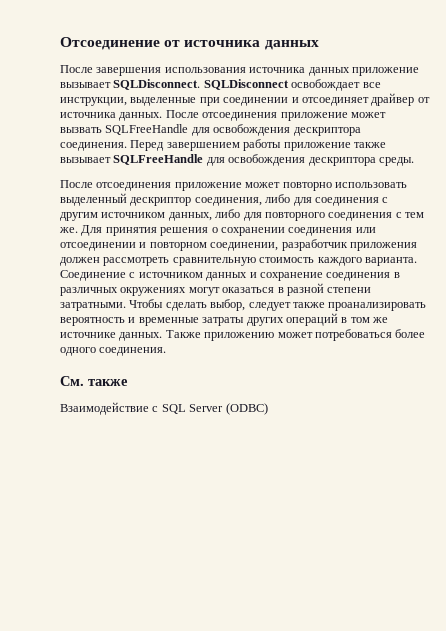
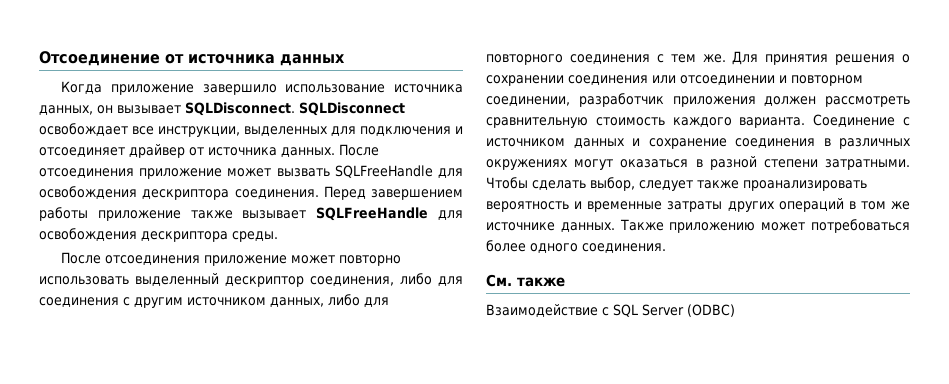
- После завершения использования источника данных приложение вызывает SQLDisconnect.
+ Когда приложение завершило использование источника данных, он вызывает SQLDisconnect.
- SQLDisconnect освобождает все инструкции, выделенные при соединении и отсоединяет драйвер от источника данных.
+ SQLDisconnect освобождает все инструкции, выделенных для подключения и отсоединяет драйвер от источника данных.

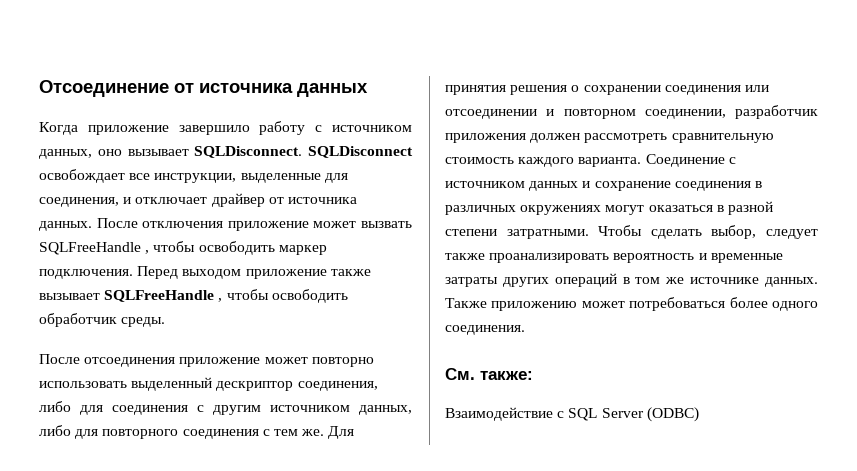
- Когда приложение завершило использование источника данных, он вызывает SQLDisconnect.
+ Когда приложение завершило работу с источником данных, оно вызывает SQLDisconnect.
- SQLDisconnect освобождает все инструкции, выделенных для подключения и отсоединяет драйвер от источника данных.
+ SQLDisconnect освобождает все инструкции, выделенные для соединения, и отключает драйвер от источника данных.
- После отсоединения приложение может вызвать SQLFreeHandle для освобождения дескриптора соединения. Перед завершением работы приложение также вызывает SQLFreeHandle для освобождения дескриптора среды.
+ После отключения приложение может вызвать SQLFreeHandle , чтобы освободить маркер подключения. Перед выходом приложение также вызывает SQLFreeHandle , чтобы освободить обработчик среды.
- См. также
+ См. также:

